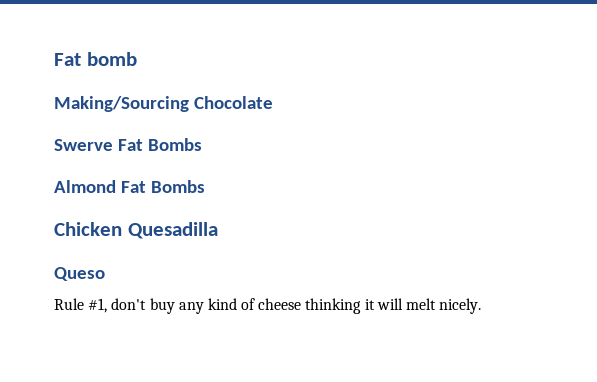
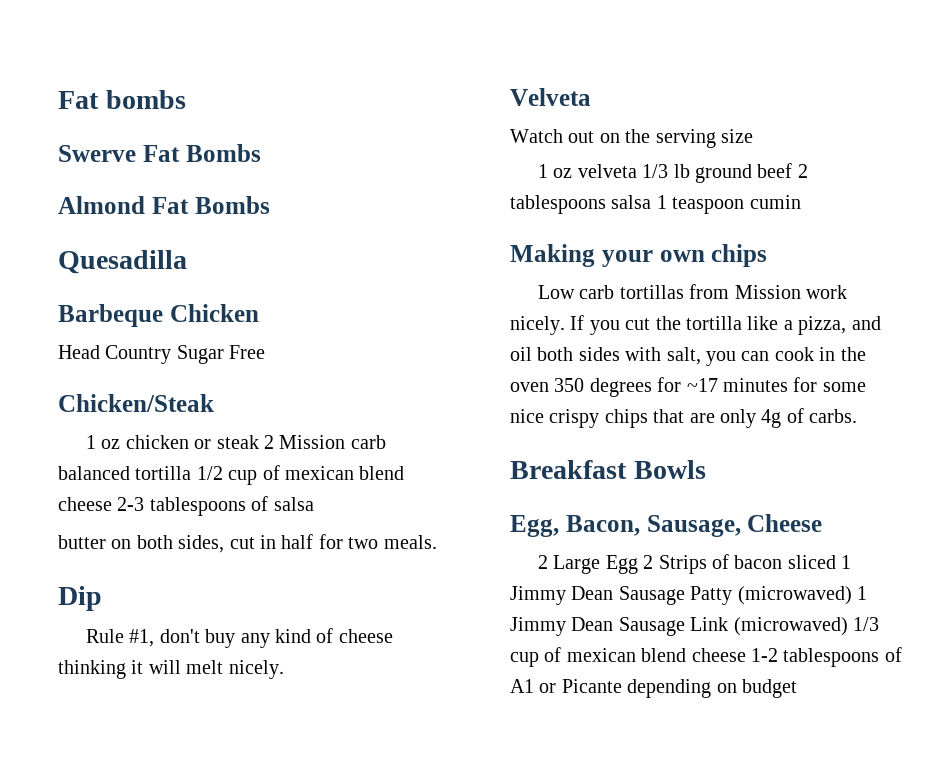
- Fat bomb
- Making/Sourcing Chocolate
+ Fat bombs
- Chicken Quesadilla
+ Quesadilla
- Queso
+ Barbeque Chicken
+ Head Country Sugar Free
+ Chicken/Steak
+ 1 oz chicken or steak 2 Mission carb balanced tortilla 1/2 cup of mexican blend cheese 2-3 tablespoons of salsa
+ butter on both sides, cut in half for two meals.
+ Dip
+ Velveta
+ Watch out on the serving size
+ 1 oz velveta 1/3 lb ground beef 2 tablespoons salsa 1 teaspoon cumin
+ Making your own chips
+ Low carb tortillas from Mission work nicely. If you cut the tortilla like a pizza, and oil both sides with salt, you can cook in the oven 350 degrees for ~17 minutes for some nice crispy chips that are only 4g of carbs.
+ Breakfast Bowls
+ Egg, Bacon, Sausage, Cheese
+ 2 Large Egg 2 Strips of bacon sliced 1 Jimmy Dean Sausage Patty (microwaved) 1 Jimmy Dean Sausage Link (microwaved) 1/3 cup of mexican blend cheese 1-2 tablespoons of A1 or Picante depending on budget

